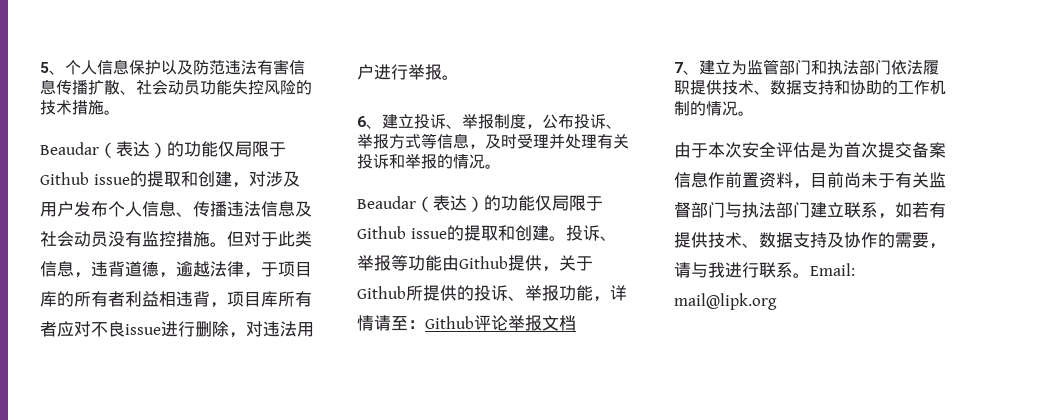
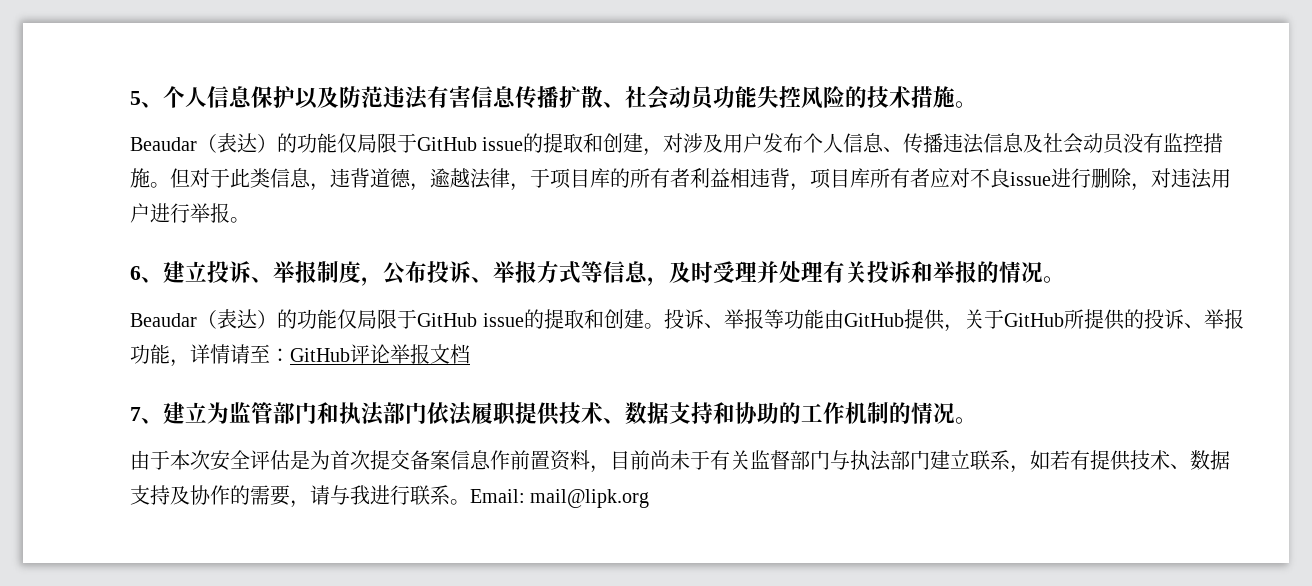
- Beaudar（表达）的功能仅局限于Github issue的提取和创建，对涉及用户发布个人信息、传播违法信息及社会动员没有监控措施。
+ Beaudar（表达）的功能仅局限于GitHub issue的提取和创建，对涉及用户发布个人信息、传播违法信息及社会动员没有监控措施。
- Beaudar（表达）的功能仅局限于Github issue的提取和创建。
+ Beaudar（表达）的功能仅局限于GitHub issue的提取和创建。
- 投诉、举报等功能由Github提供，关于Github所提供的投诉、举报功能，详情请至：Github评论举报文档
+ 投诉、举报等功能由GitHub提供，关于GitHub所提供的投诉、举报功能，详情请至：GitHub评论举报文档

